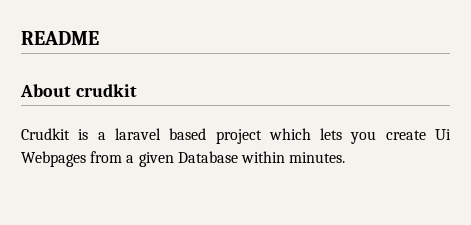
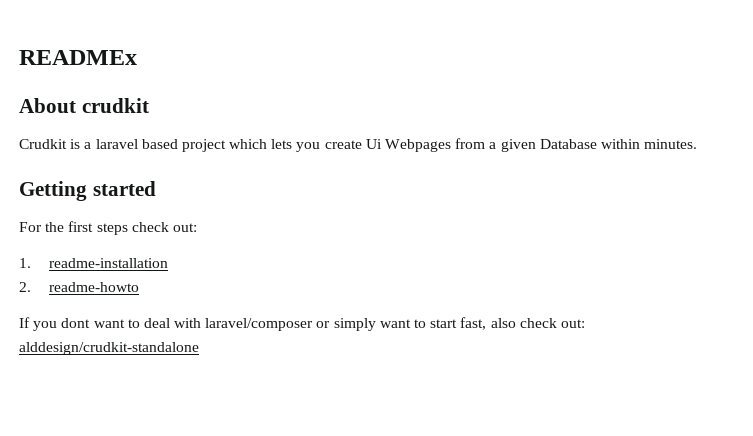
- README
+ READMEx
+ Getting started
+ For the first steps check out:
+ 1. readme-installation
+ 2. readme-howto
+ If you dont want to deal with laravel/composer or simply want to start fast, also check out: alddesign/crudkit-standalone

